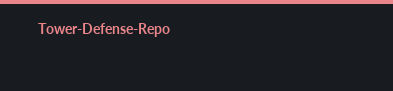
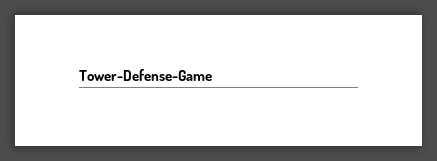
- Tower-Defense-Repo
+ Tower-Defense-Game

